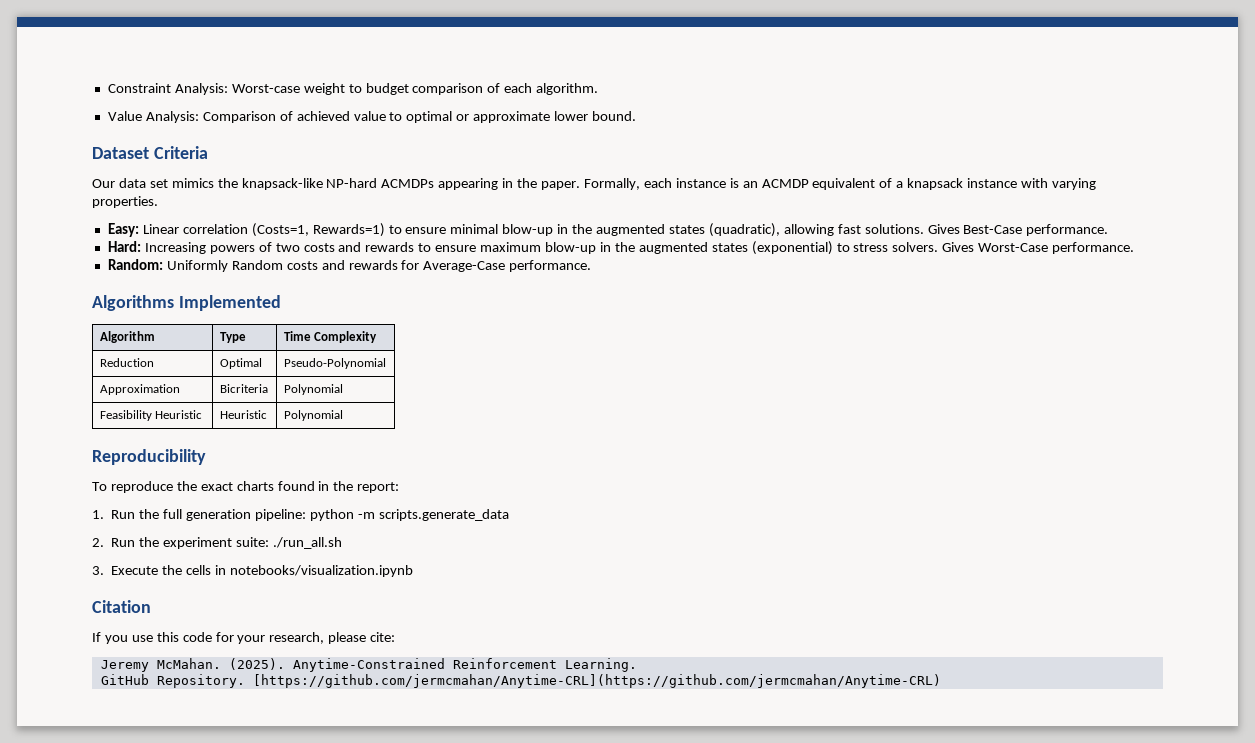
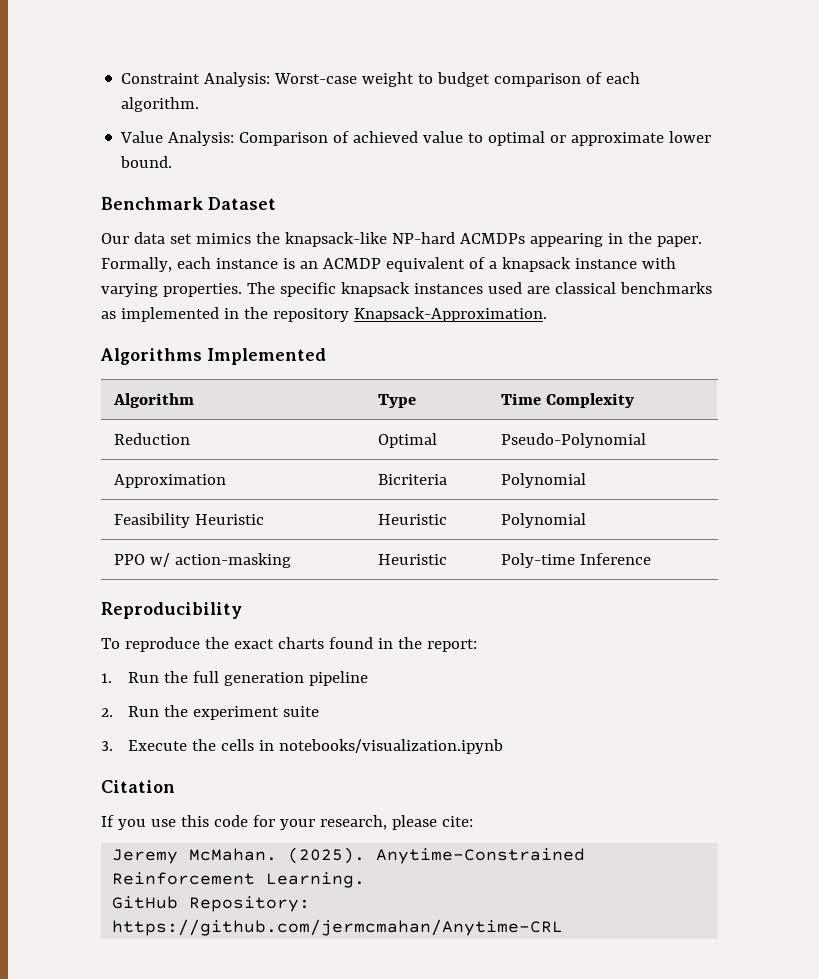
- Dataset Criteria
+ Benchmark Dataset
- Formally, each instance is an ACMDP equivalent of a knapsack instance with varying properties.
- Easy: Linear correlation (Costs=1, Rewards=1) to ensure minimal blow-up in the augmented states (quadratic), allowing fast solutions. Gives Best-Case performance.
- Hard: Increasing powers of two costs and rewards to ensure maximum blow-up in the augmented states (exponential) to stress solvers. Gives Worst-Case performance.
- Random: Uniformly Random costs and rewards for Average-Case performance.
+ Formally, each instance is an ACMDP equivalent of a knapsack instance with varying properties. The specific knapsack instances used are classical benchmarks as implemented in the repository Knapsack-Approximation.
+ PPO w/ action-masking | Heuristic | Poly-time Inference
- 1. Run the full generation pipeline: python -m scripts.generate_data
+ 1. Run the full generation pipeline
- 2. Run the experiment suite: ./run_all.sh
+ 2. Run the experiment suite
- GitHub Repository. [https://github.com/jermcmahan/Anytime-CRL](https://github.com/jermcmahan/Anytime-CRL)
+ GitHub Repository: https://github.com/jermcmahan/Anytime-CRL

